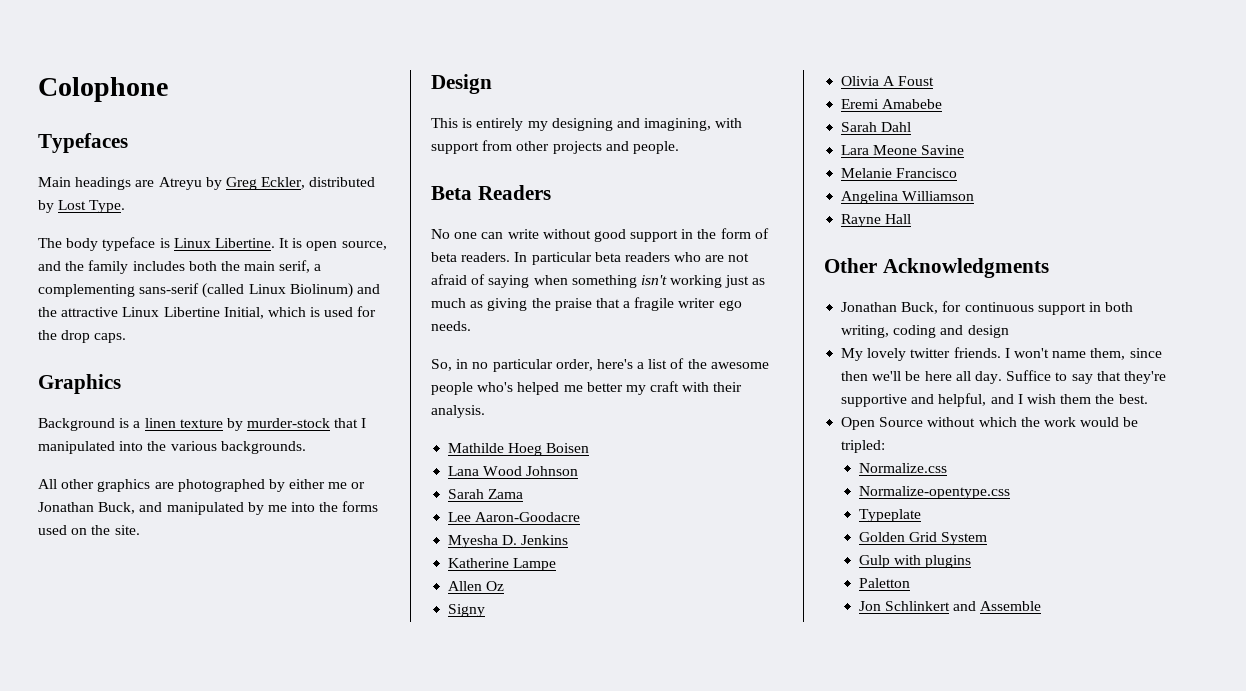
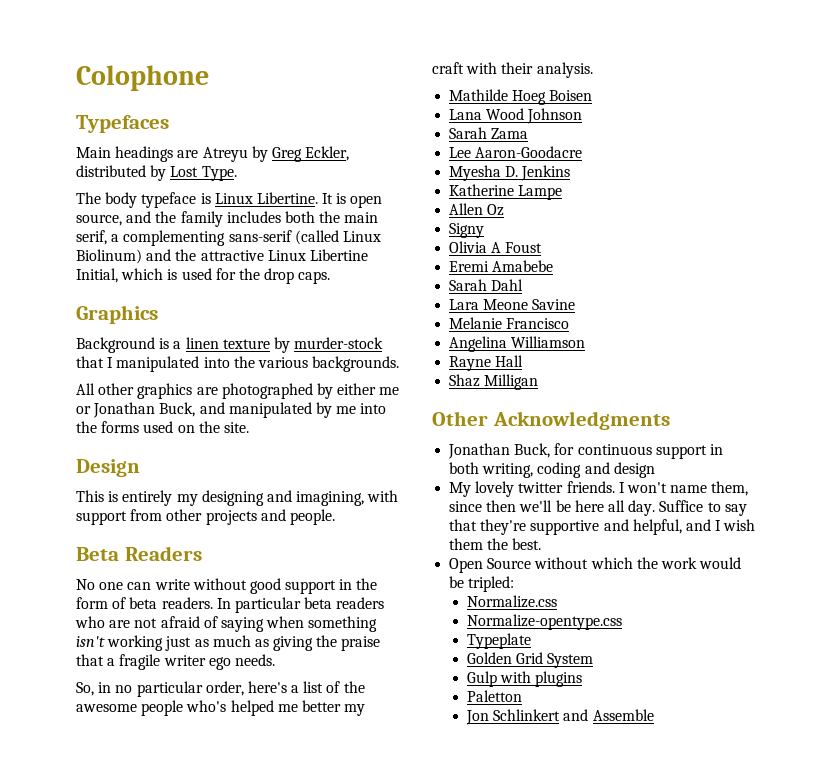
+ Shaz Milligan

